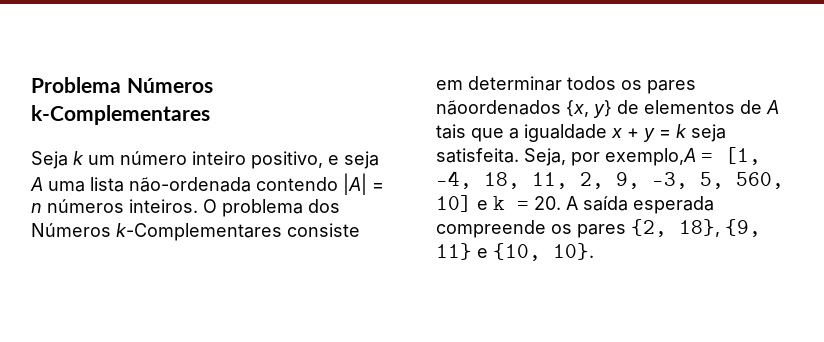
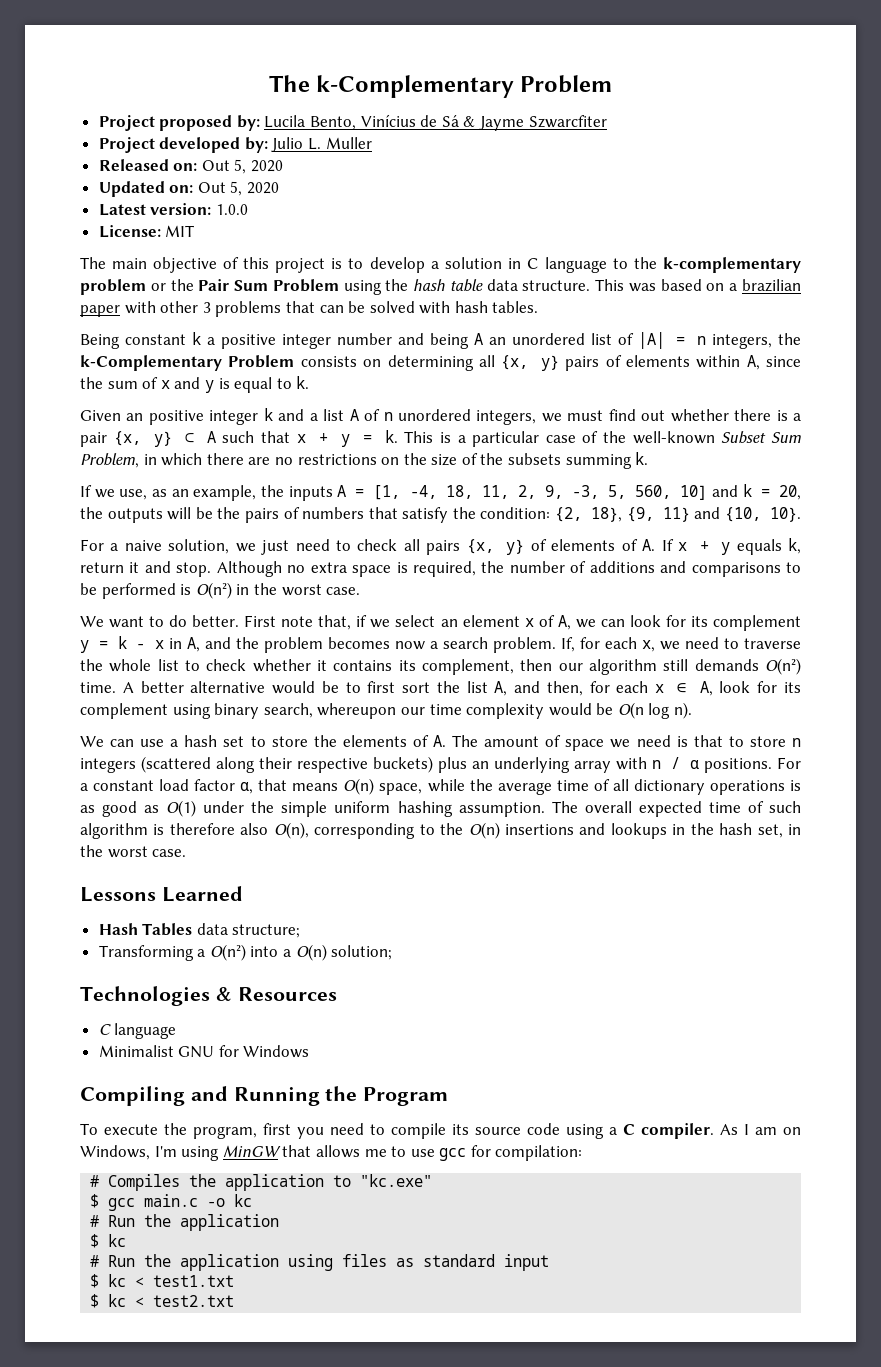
- Problema Números k-Complementares
- Seja k um número inteiro positivo, e seja A uma lista não-ordenada contendo |A| = n números inteiros. O problema dos Números k-Complementares consiste em determinar todos os pares nãoordenados {x, y} de elementos de A tais que a igualdade x + y = k seja satisfeita. Seja, por exemplo,A = [1, -4, 18, 11, 2, 9, -3, 5, 560, 10] e k = 20. A saída esperada compreende os pares {2, 18}, {9, 11} e {10, 10}.
+ The k-Complementary Problem
+ Project proposed by: Lucila Bento, Vinícius de Sá & Jayme Szwarcfiter
+ Project developed by: Julio L. Muller
+ Released on: Out 5, 2020
+ Updated on: Out 5, 2020
+ Latest version: 1.0.0
+ License: MIT
+ The main objective of this project is to develop a solution in C language to the k-complementary problem or the Pair Sum Problem using the hash table data structure. This was based on a brazilian paper with other 3 problems that can be solved with hash tables.
+ Being constant k a positive integer number and being A an unordered list of |A| = n integers, the k-Complementary Problem consists on determining all {x, y} pairs of elements within A, since the sum of x and y is equal to k.
+ Given an positive integer k and a list A of n unordered integers, we must find out whether there is a pair {x, y} ⊂ A such that x + y = k. This is a particular case of the well-known Subset Sum Problem, in which there are no restrictions on the size of the subsets summing k.
+ If we use, as an example, the inputs A = [1, -4, 18, 11, 2, 9, -3, 5, 560, 10] and k = 20, the outputs will be the pairs of numbers that satisfy the condition: {2, 18}, {9, 11} and {10, 10}.
+ For a naive solution, we just need to check all pairs {x, y} of elements of A. If x + y equals k, return it and stop. Although no extra space is required, the number of additions and comparisons to be performed is O(n²) in the worst case.
+ We want to do better. First note that, if we select an element x of A, we can look for its complement y = k - x in A, and the problem becomes now a search problem. If, for each x, we need to traverse the whole list to check whether it contains its complement, then our algorithm still demands O(n²) time. A better alternative would be to first sort the list A, and then, for each x ∈ A, look for its complement using binary search, whereupon our time complexity would be O(n log n).
+ We can use a hash set to store the elements of A. The amount of space we need is that to store n integers (scattered along their respective buckets) plus an underlying array with n / α positions. For a constant load factor α, that means O(n) space, while the average time of all dictionary operations is as good as O(1) under the simple uniform hashing assumption. The overall expected time of such algorithm is therefore also O(n), corresponding to the O(n) insertions and lookups in the hash set, in the worst case.
+ Lessons Learned
+ Hash Tables data structure;
+ Transforming a O(n²) into a O(n) solution;
+ Technologies & Resources
+ C language
+ Minimalist GNU for Windows
+ Compiling and Running the Program
+ To execute the program, first you need to compile its source code using a C compiler. As I am on Windows, I'm using MinGW that allows me to use gcc for compilation:
+ # Compiles the application to "kc.exe"
+ $ gcc main.c -o kc
+ # Run the application
+ $ kc
+ # Run the application using files as standard input
+ $ kc < test1.txt
+ $ kc < test2.txt

